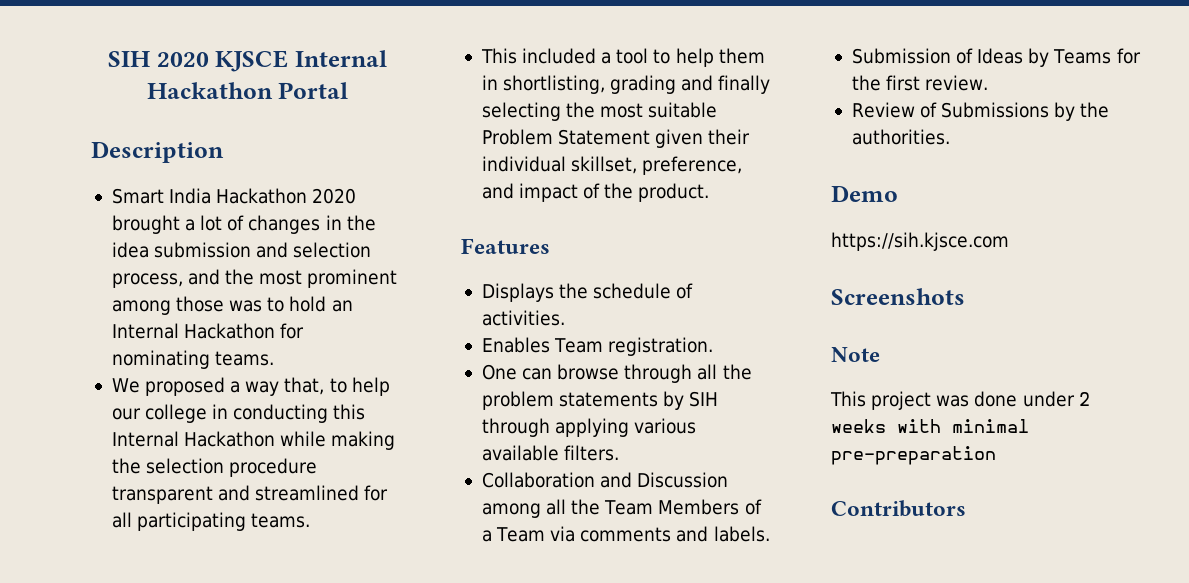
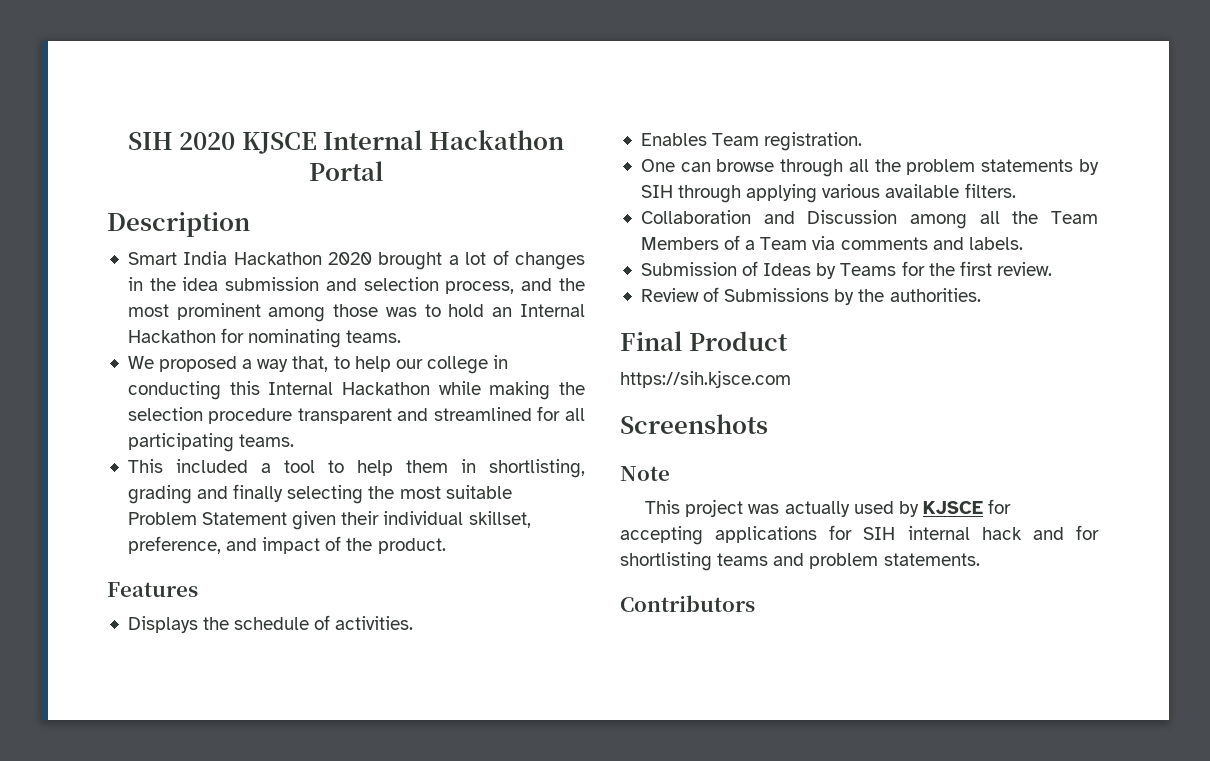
- Demo
+ Final Product
- This project was done under 2 weeks with minimal pre-preparation
+ This project was actually used by KJSCE for accepting applications for SIH internal hack and for shortlisting teams and problem statements.

